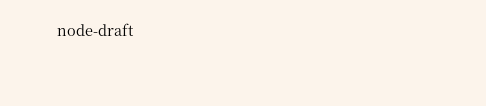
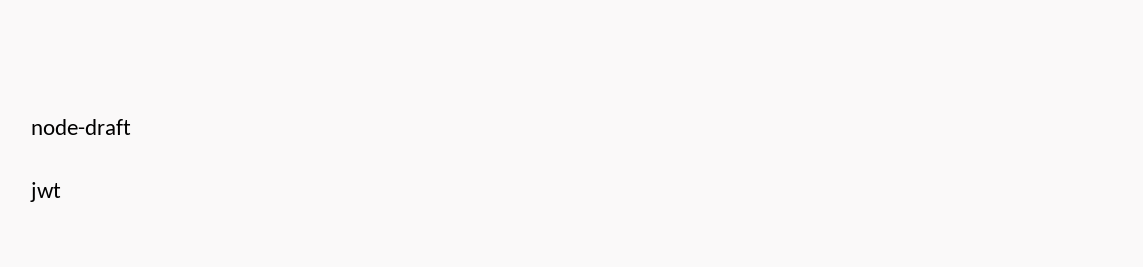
+ jwt

